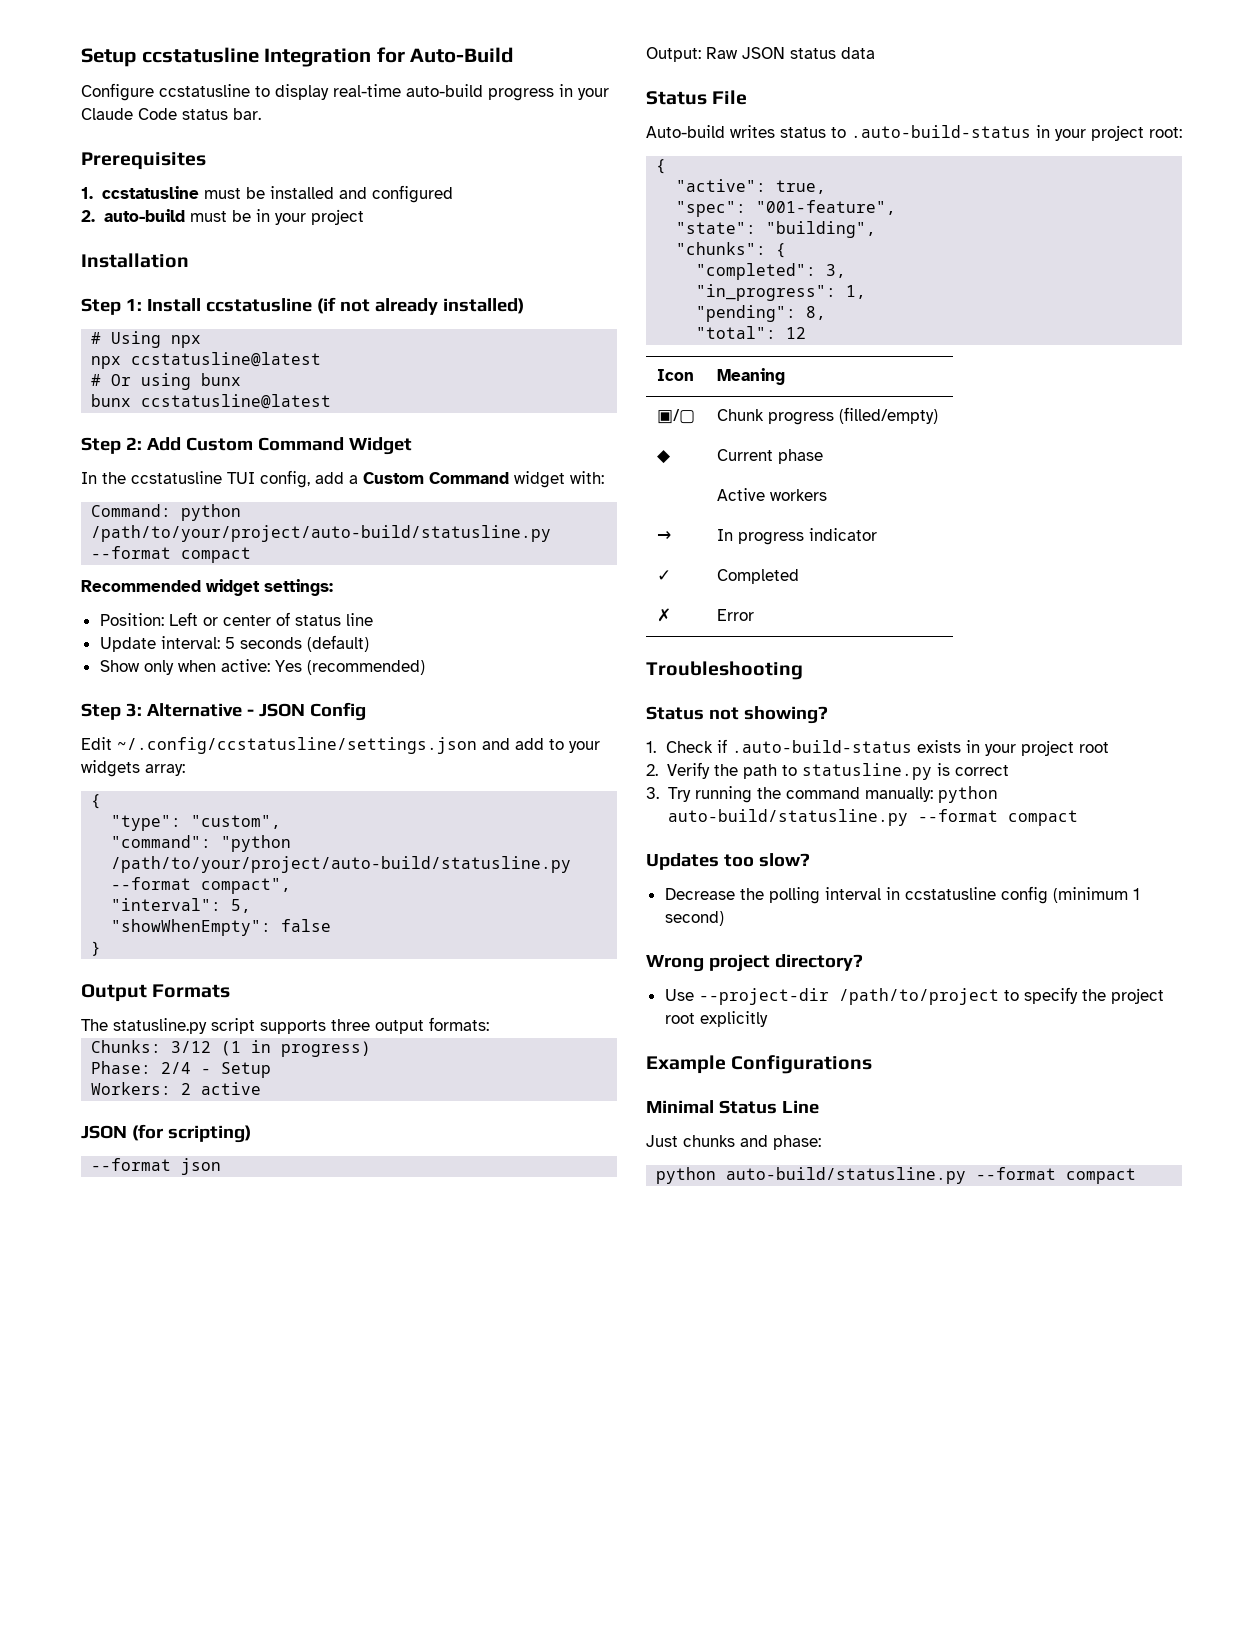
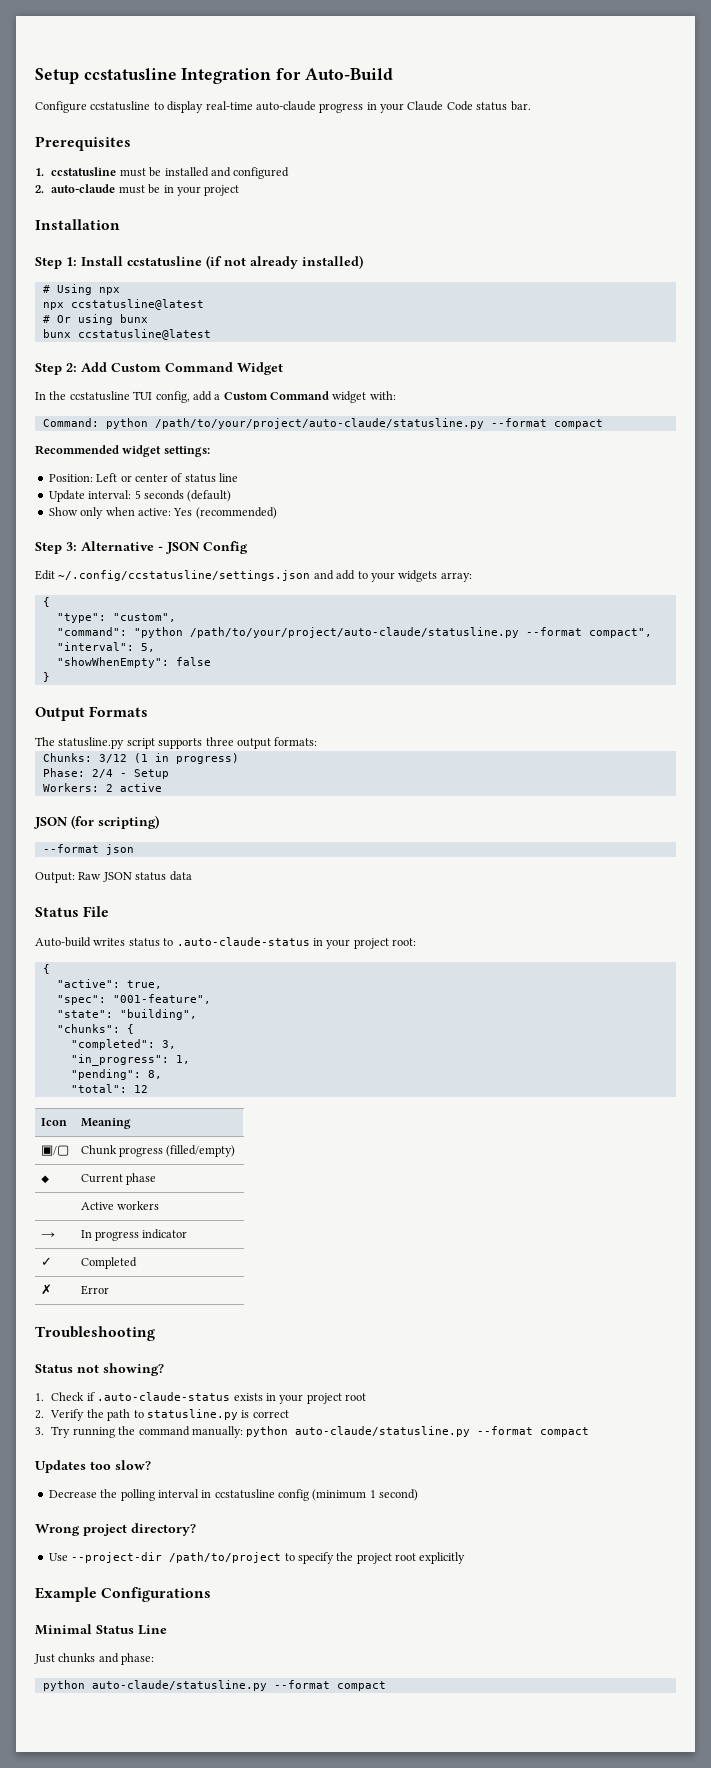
- Configure ccstatusline to display real-time auto-build progress in your Claude Code status bar.
+ Configure ccstatusline to display real-time auto-claude progress in your Claude Code status bar.
- 2. auto-build must be in your project
+ 2. auto-claude must be in your project
- Command: python /path/to/your/project/auto-build/statusline.py --format compact
+ Command: python /path/to/your/project/auto-claude/statusline.py --format compact
- "command": "python /path/to/your/project/auto-build/statusline.py --format compact",
+ "command": "python /path/to/your/project/auto-claude/statusline.py --format compact",
- Auto-build writes status to .auto-build-status in your project root:
+ Auto-build writes status to .auto-claude-status in your project root:
- 1. Check if .auto-build-status exists in your project root
+ 1. Check if .auto-claude-status exists in your project root
- 3. Try running the command manually: python auto-build/statusline.py --format compact
+ 3. Try running the command manually: python auto-claude/statusline.py --format compact
  Just chunks and phase:
- python auto-build/statusline.py --format compact
+ python auto-claude/statusline.py --format compact

